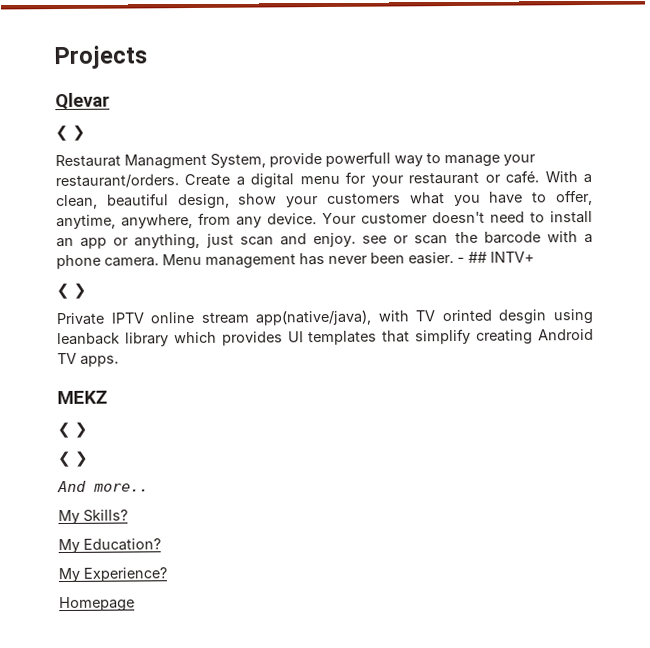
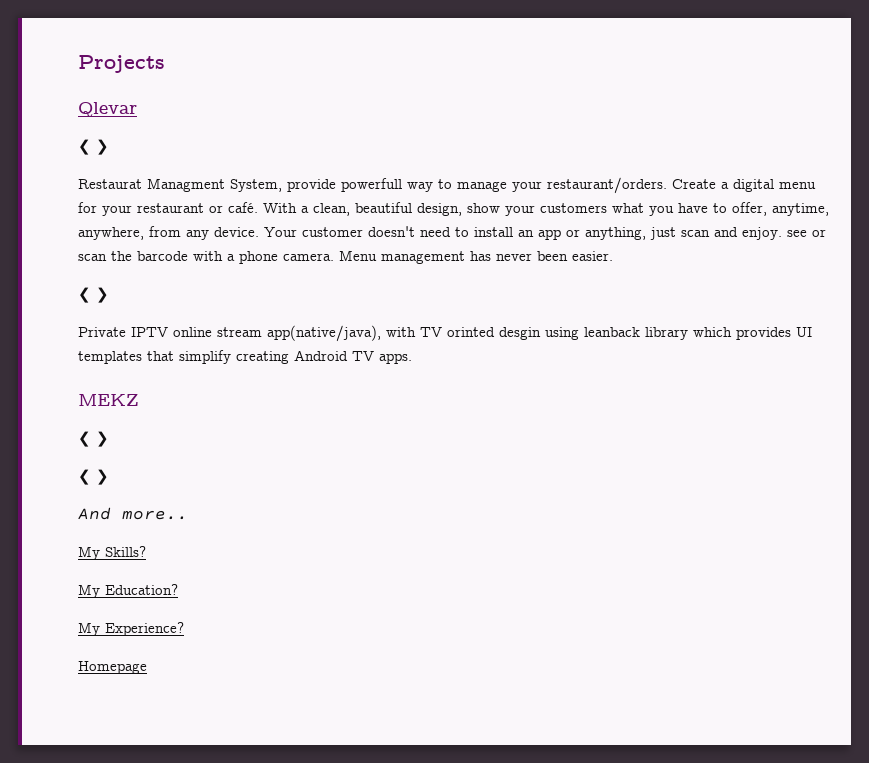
- - ## INTV+

